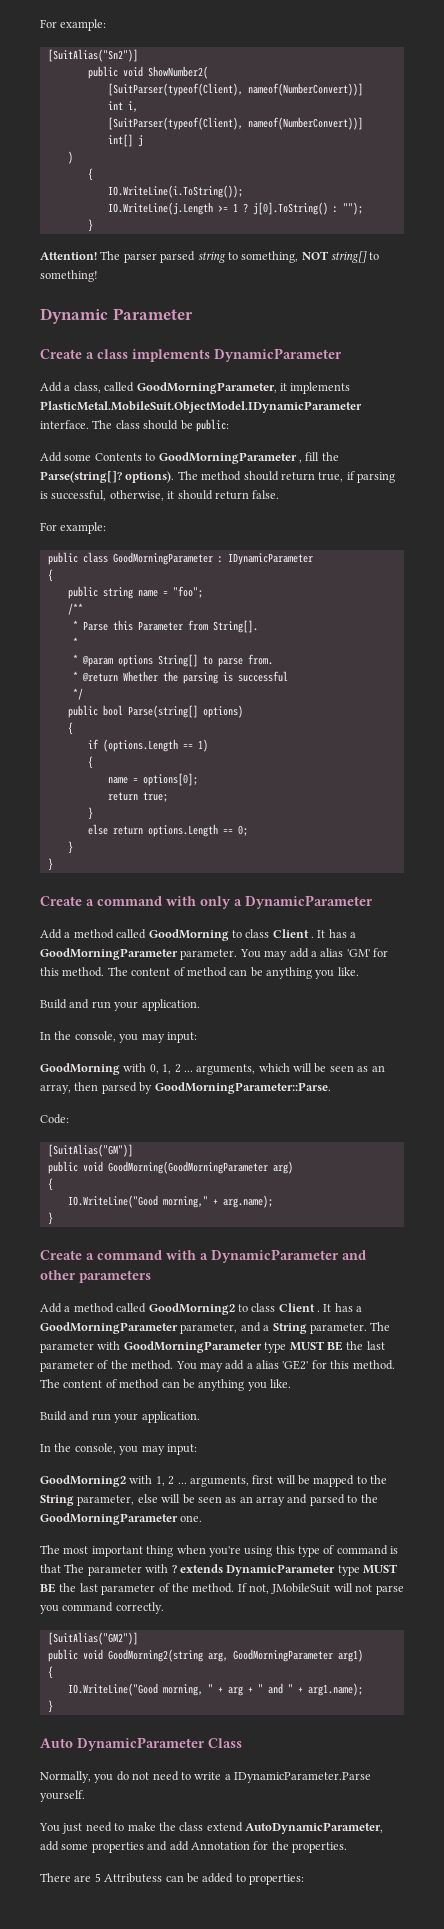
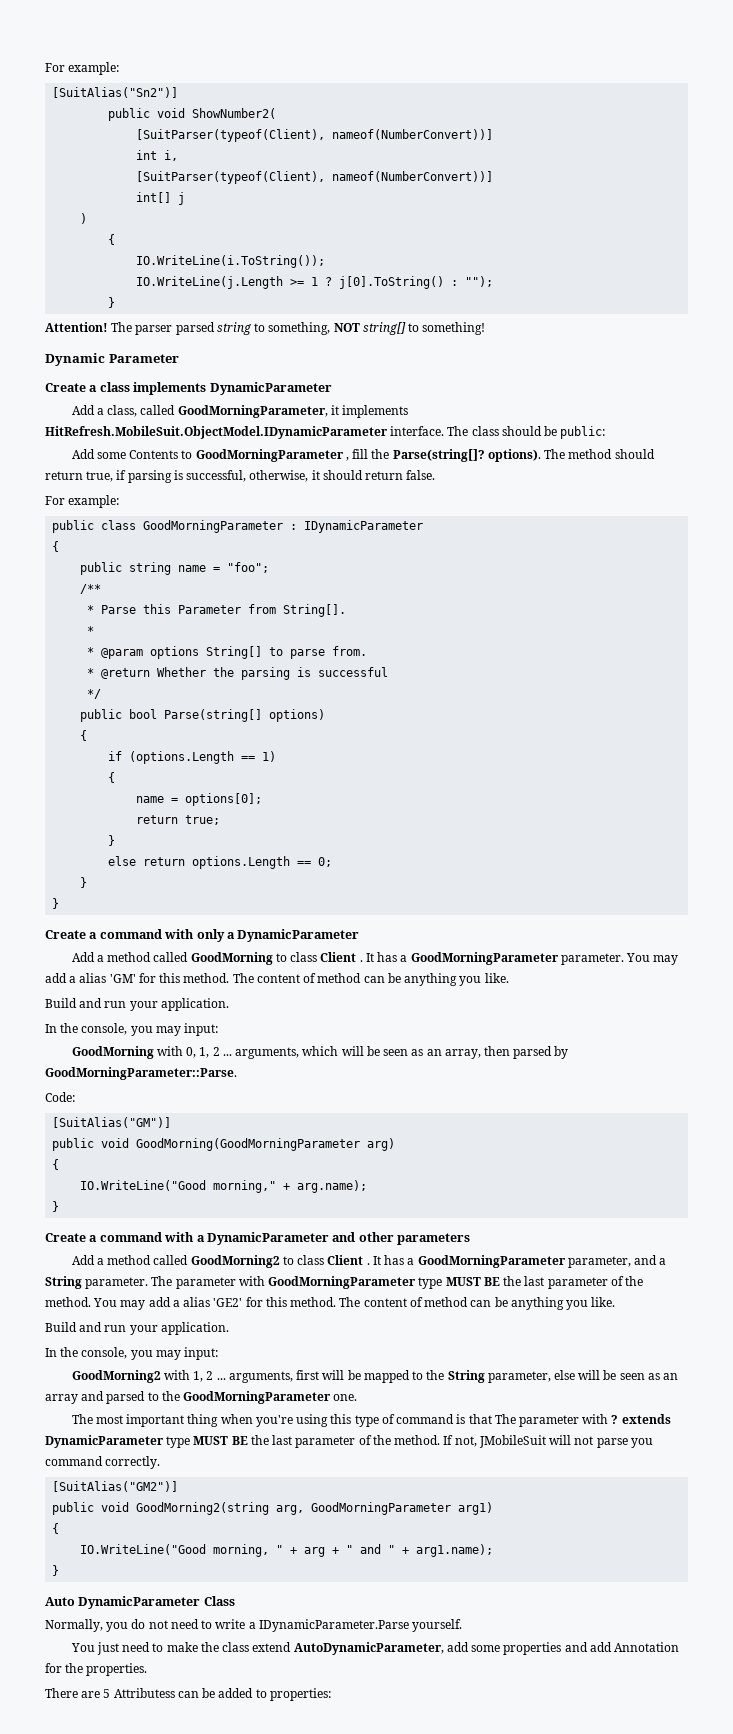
- Add a class, called GoodMorningParameter, it implements PlasticMetal.MobileSuit.ObjectModel.IDynamicParameter interface.
+ Add a class, called GoodMorningParameter, it implements HitRefresh.MobileSuit.ObjectModel.IDynamicParameter interface.

